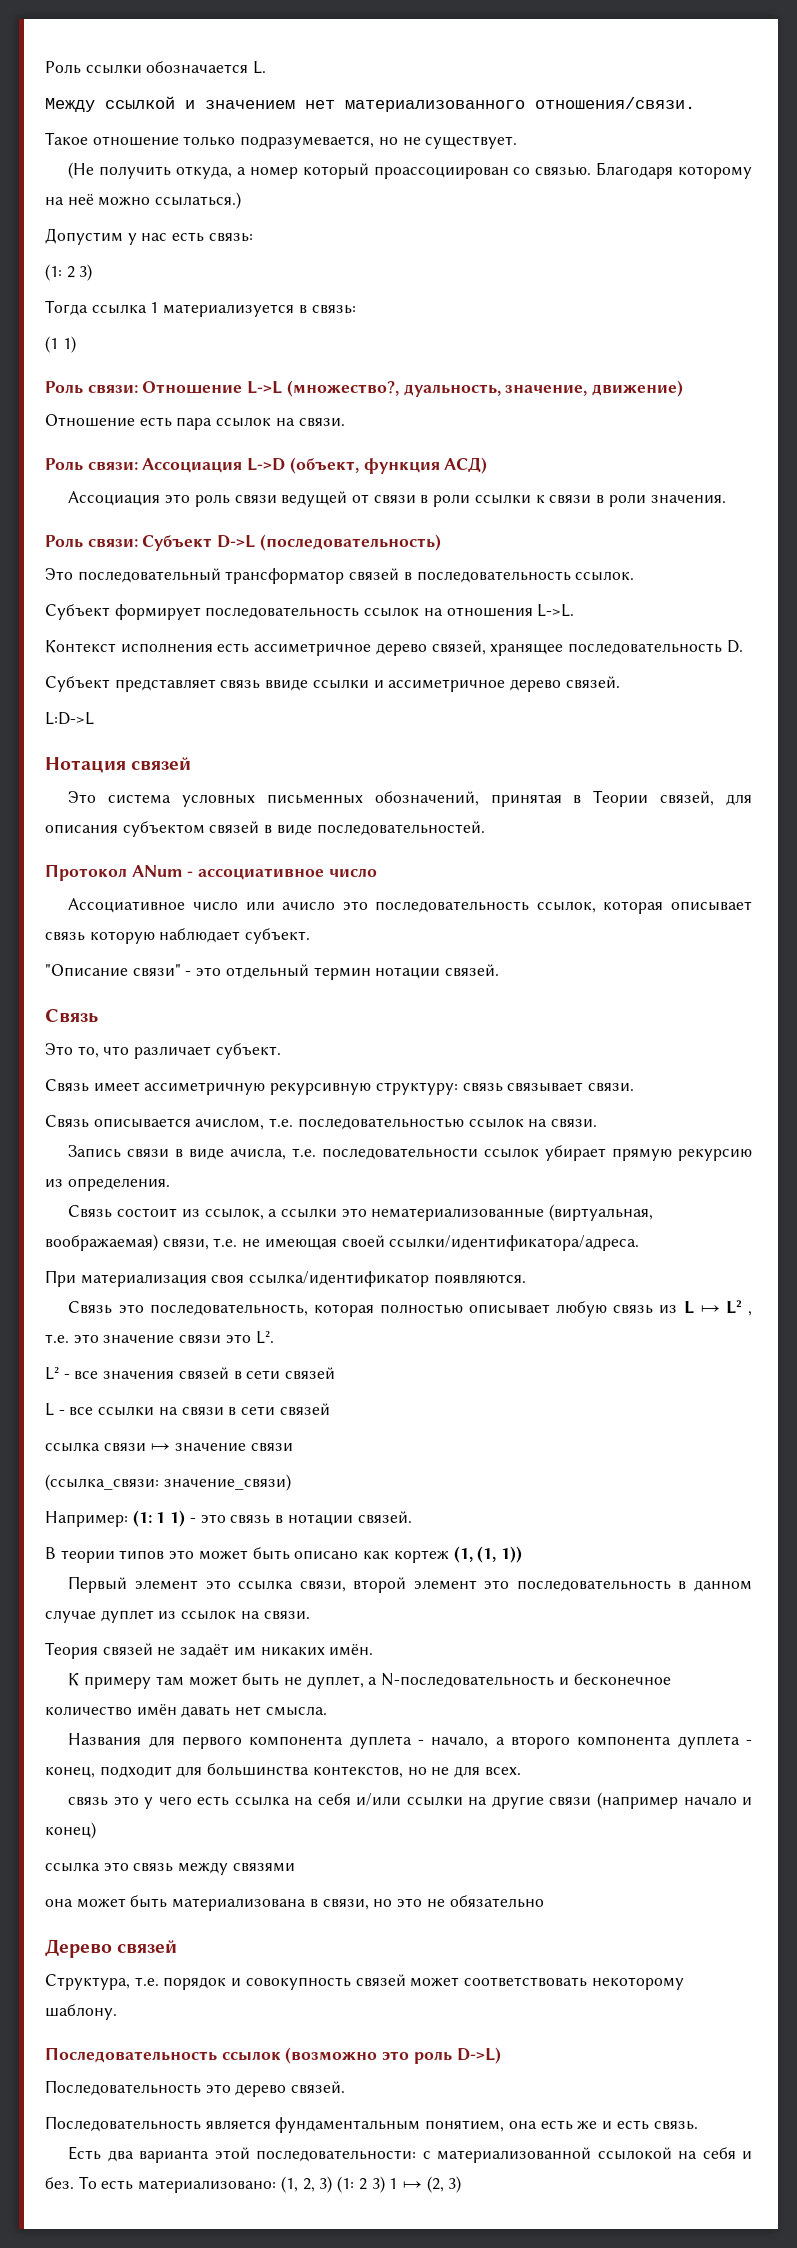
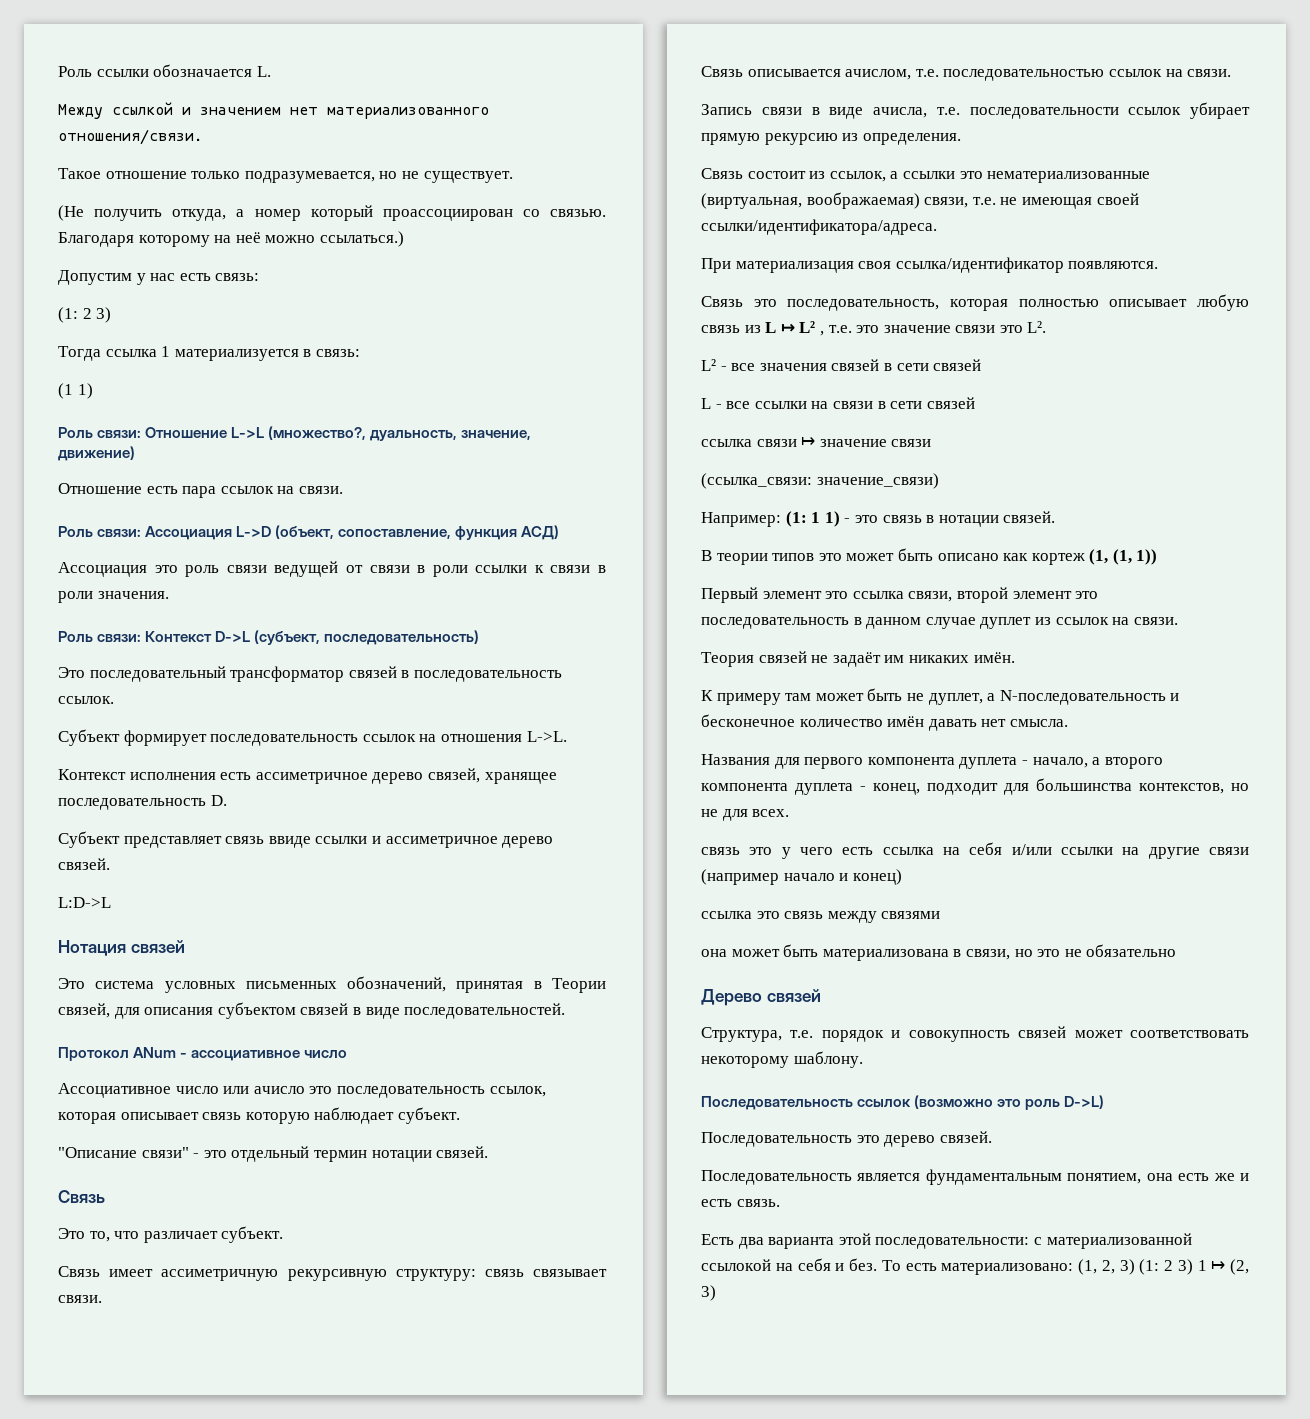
- Роль связи: Ассоциация L->D (объект, функция АСД)
+ Роль связи: Ассоциация L->D (объект, сопоставление, функция АСД)
- Роль связи: Субъект D->L (последовательность)
+ Роль связи: Контекст D->L (субъект, последовательность)

